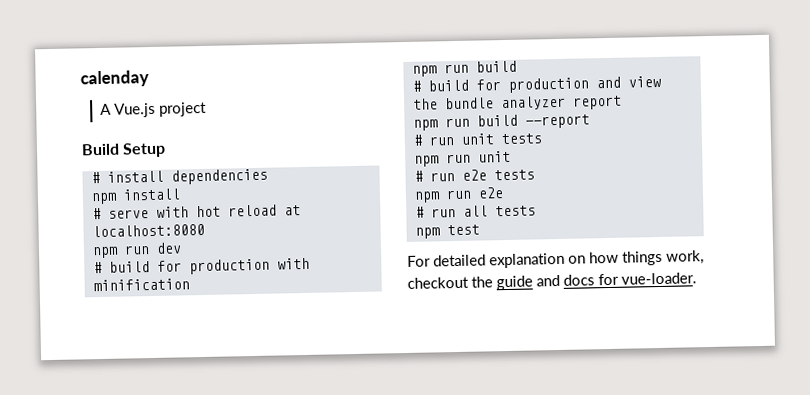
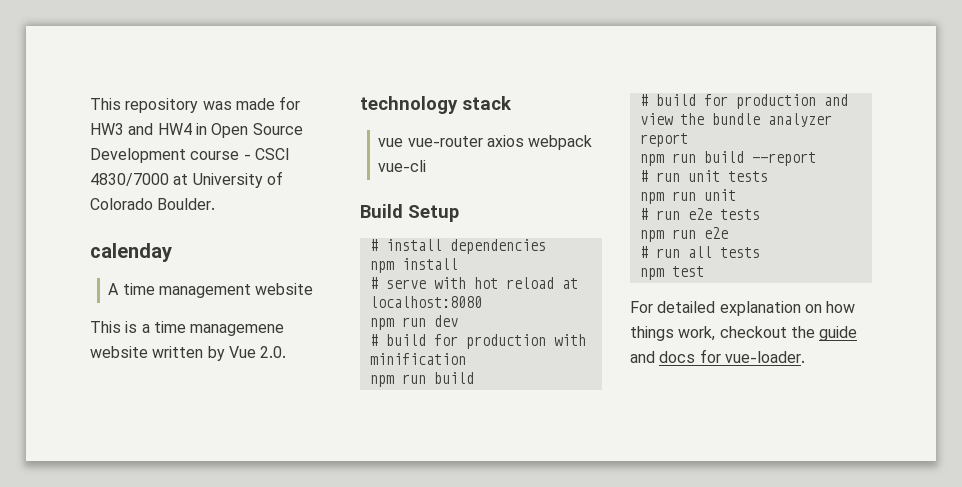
+ This repository was made for HW3 and HW4 in Open Source Development course - CSCI 4830/7000 at University of Colorado Boulder.
  calenday
- A Vue.js project
+ A time management website
+ This is a time managemene website written by Vue 2.0.
+ technology stack
+ vue vue-router axios webpack vue-cli

